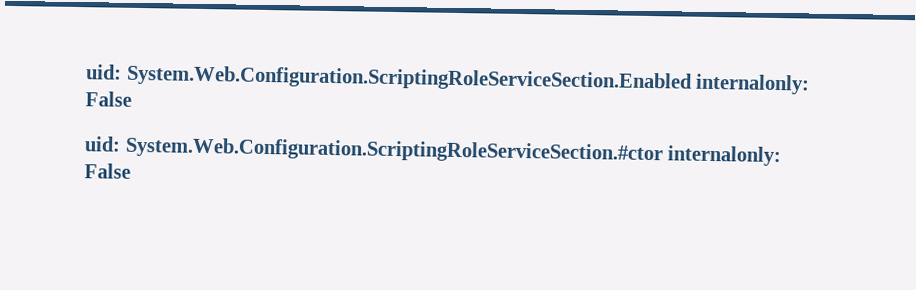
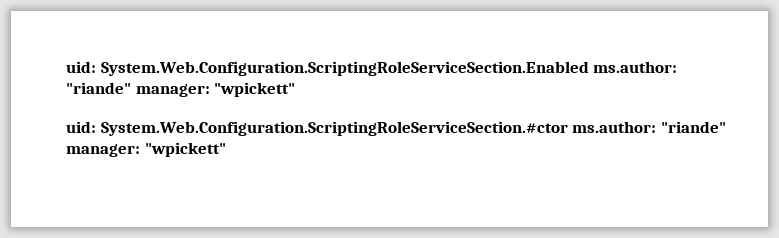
- uid: System.Web.Configuration.ScriptingRoleServiceSection.Enabled internalonly: False
- uid: System.Web.Configuration.ScriptingRoleServiceSection.#ctor internalonly: False
+ uid: System.Web.Configuration.ScriptingRoleServiceSection.Enabled ms.author: "riande" manager: "wpickett"
+ uid: System.Web.Configuration.ScriptingRoleServiceSection.#ctor ms.author: "riande" manager: "wpickett"

